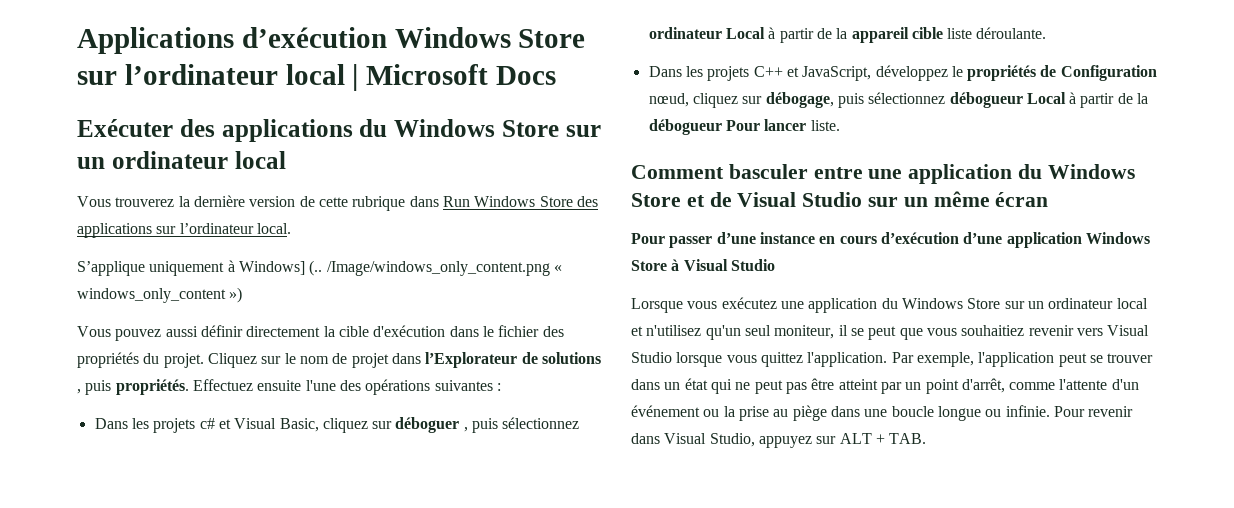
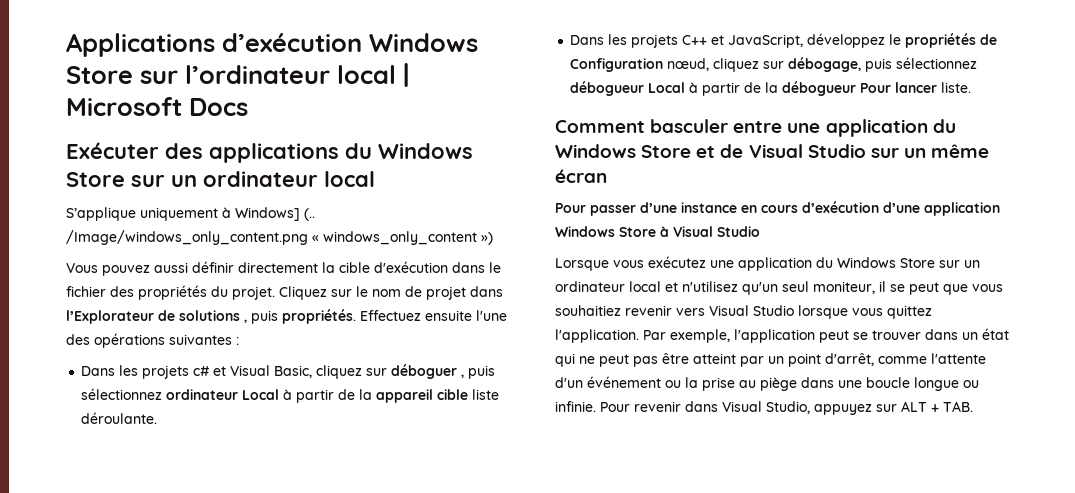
- Vous trouverez la dernière version de cette rubrique dans Run Windows Store des applications sur l’ordinateur local.

